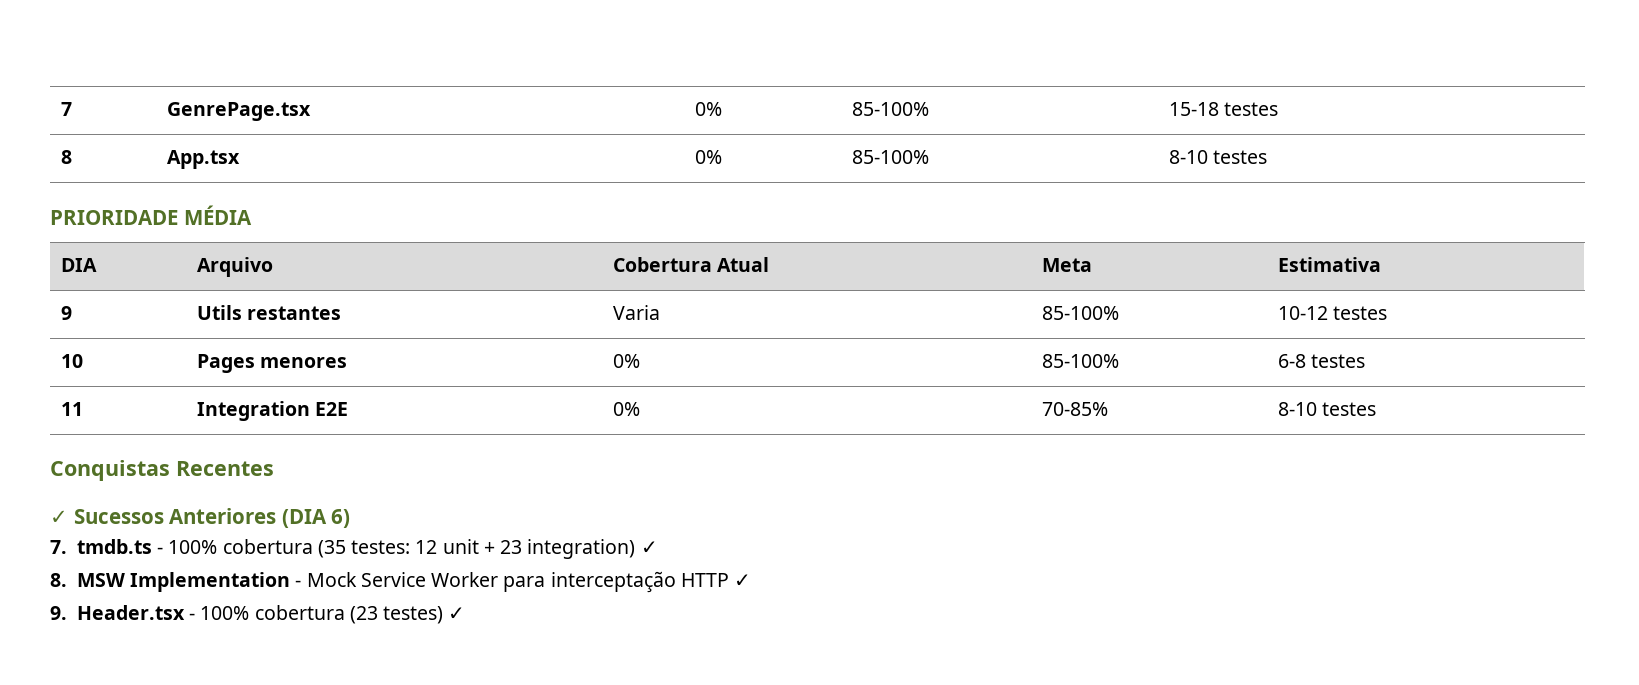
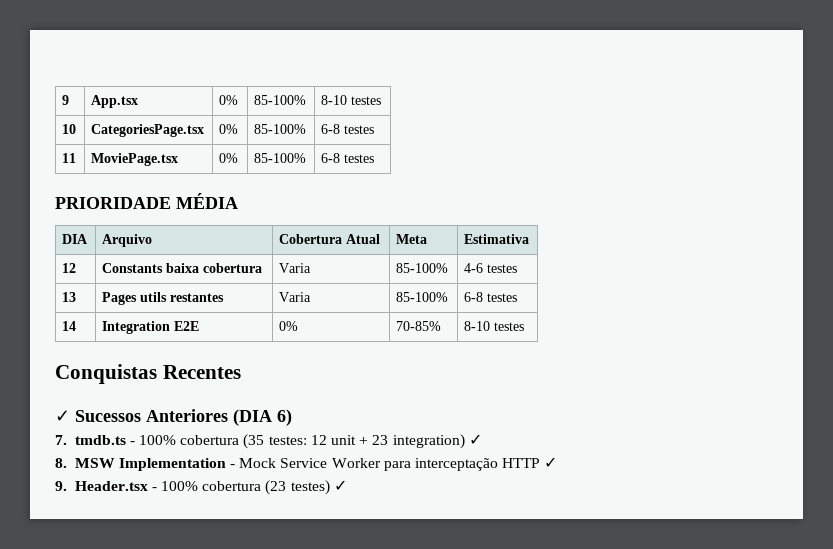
- 7 | GenrePage.tsx | 0% | 85-100% | 15-18 testes
- 8 | App.tsx | 0% | 85-100% | 8-10 testes
+ 9 | App.tsx | 0% | 85-100% | 8-10 testes
+ 10 | CategoriesPage.tsx | 0% | 85-100% | 6-8 testes
+ 11 | MoviePage.tsx | 0% | 85-100% | 6-8 testes
- 9 | Utils restantes | Varia | 85-100% | 10-12 testes
- 10 | Pages menores | 0% | 85-100% | 6-8 testes
- 11 | Integration E2E | 0% | 70-85% | 8-10 testes
+ 12 | Constants baixa cobertura | Varia | 85-100% | 4-6 testes
+ 13 | Pages utils restantes | Varia | 85-100% | 6-8 testes
+ 14 | Integration E2E | 0% | 70-85% | 8-10 testes

